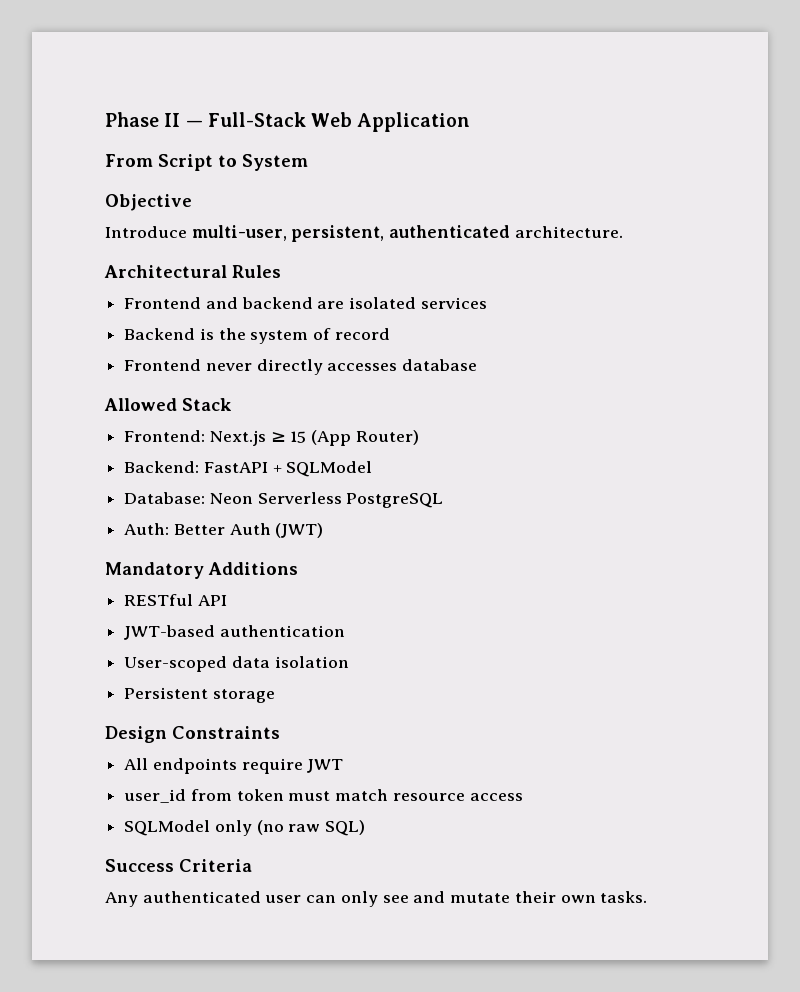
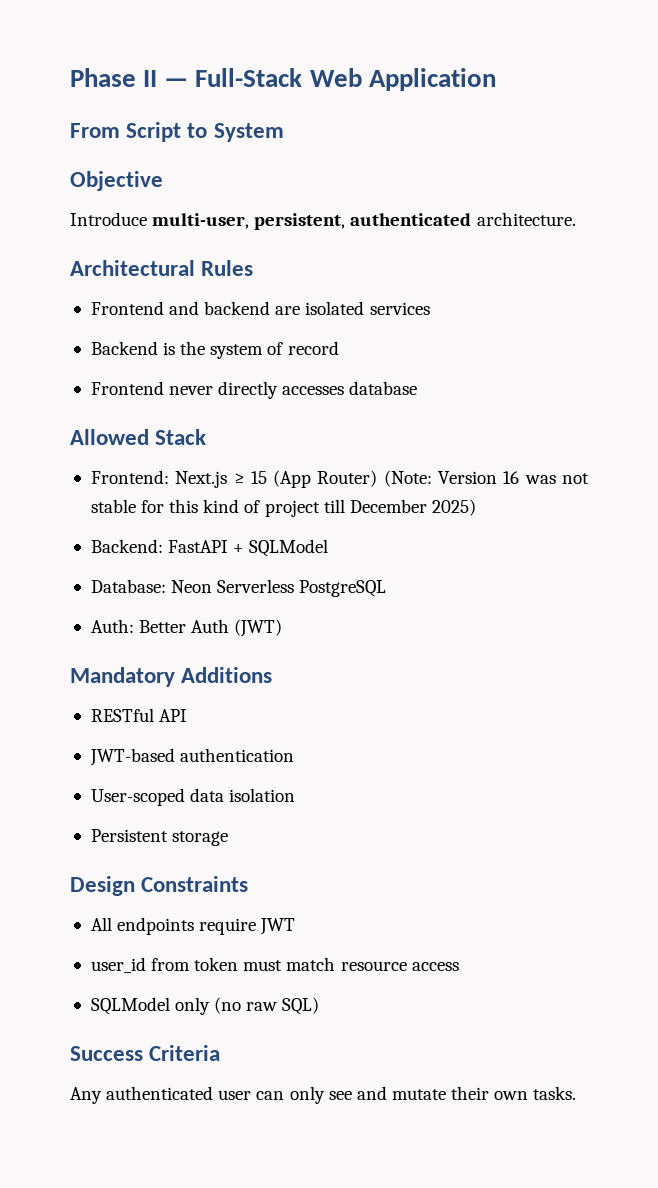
- Frontend: Next.js ≥ 15 (App Router)
+ Frontend: Next.js ≥ 15 (App Router) (Note: Version 16 was not stable for this kind of project till December 2025)

